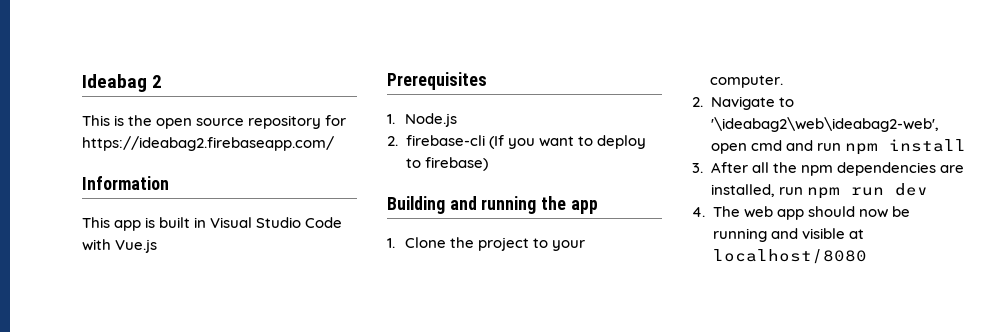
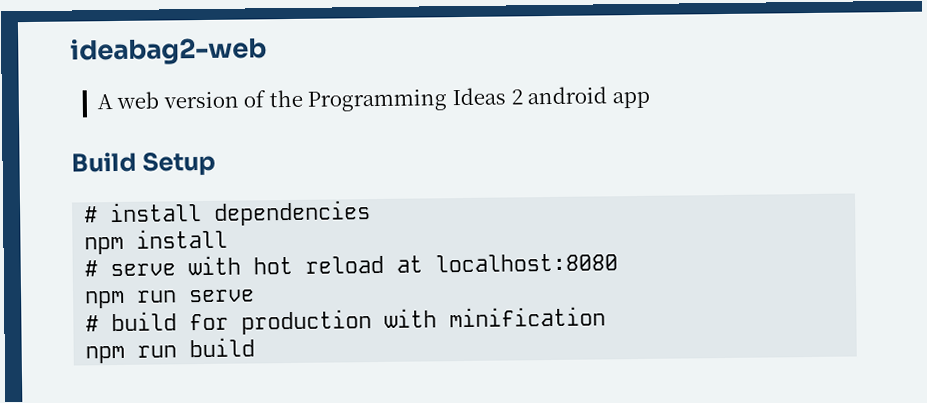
- Ideabag 2
- This is the open source repository for https://ideabag2.firebaseapp.com/
- Information
- This app is built in Visual Studio Code with Vue.js
- Prerequisites
- 1. Node.js
- 2. firebase-cli (If you want to deploy to firebase)
- Building and running the app
- 1. Clone the project to your computer.
- 2. Navigate to '\ideabag2\web\ideabag2-web', open cmd and run npm install
- 3. After all the npm dependencies are installed, run npm run dev
- 4. The web app should now be running and visible at localhost/8080
+ ideabag2-web
+ A web version of the Programming Ideas 2 android app
+ Build Setup
+ # install dependencies
+ npm install
+ # serve with hot reload at localhost:8080
+ npm run serve
+ # build for production with minification
+ npm run build

